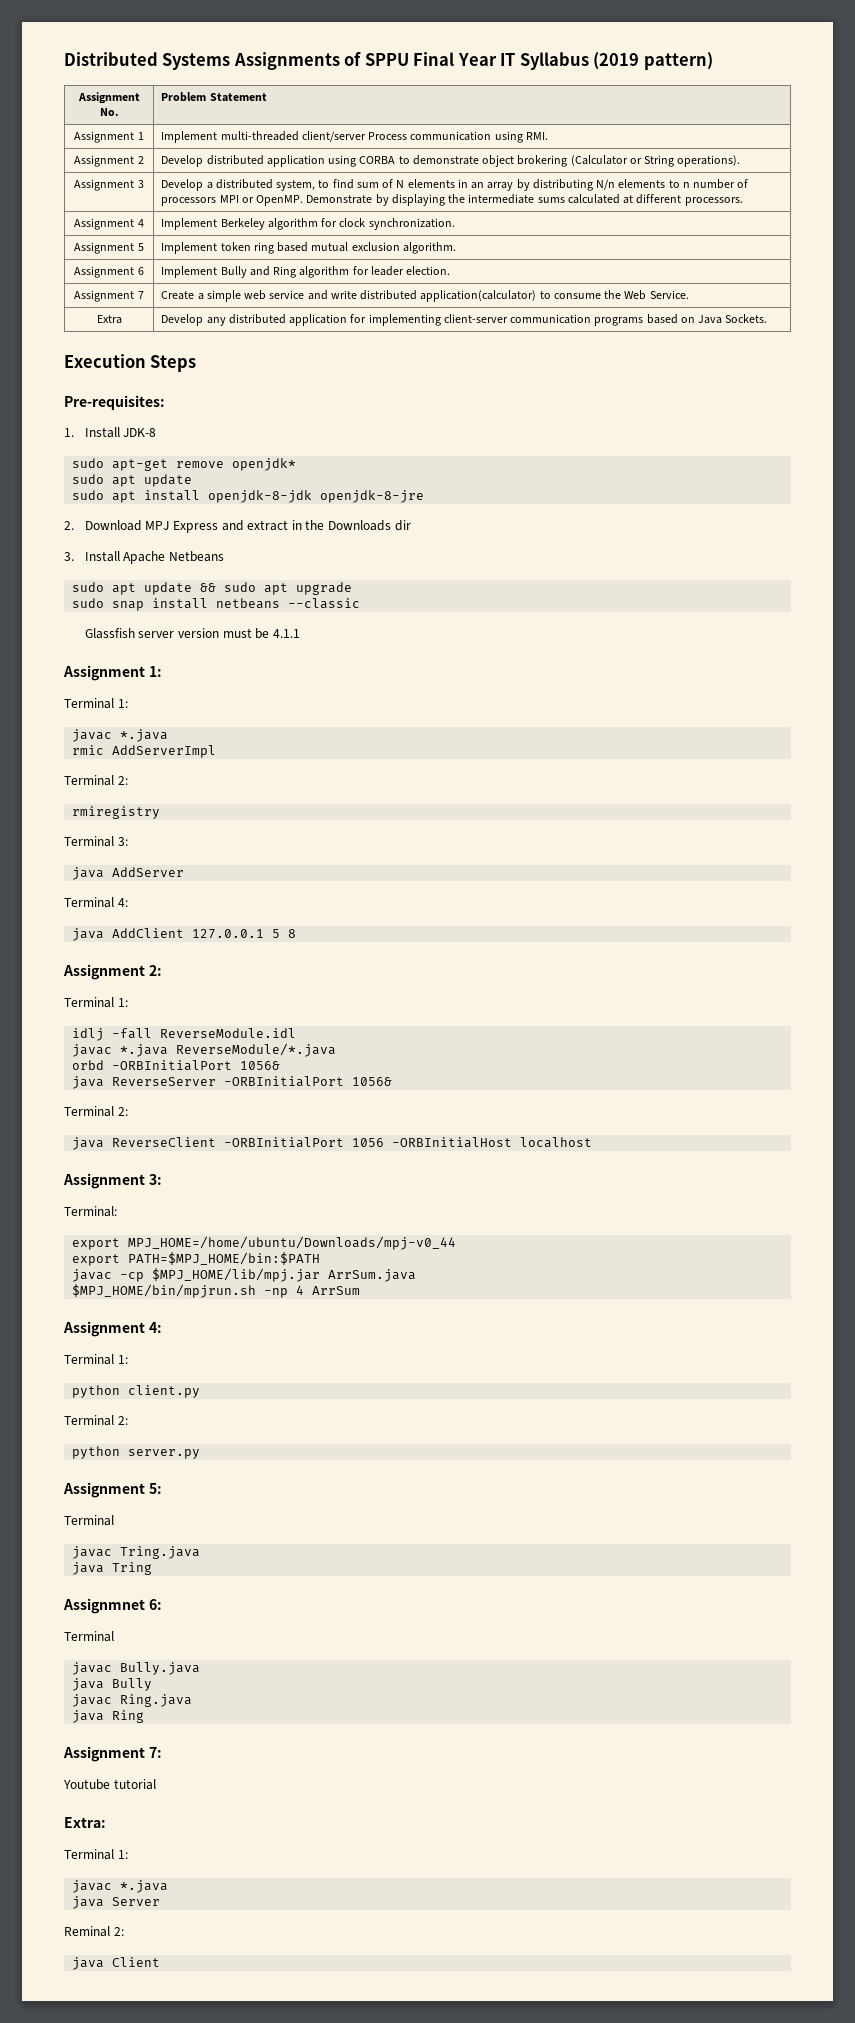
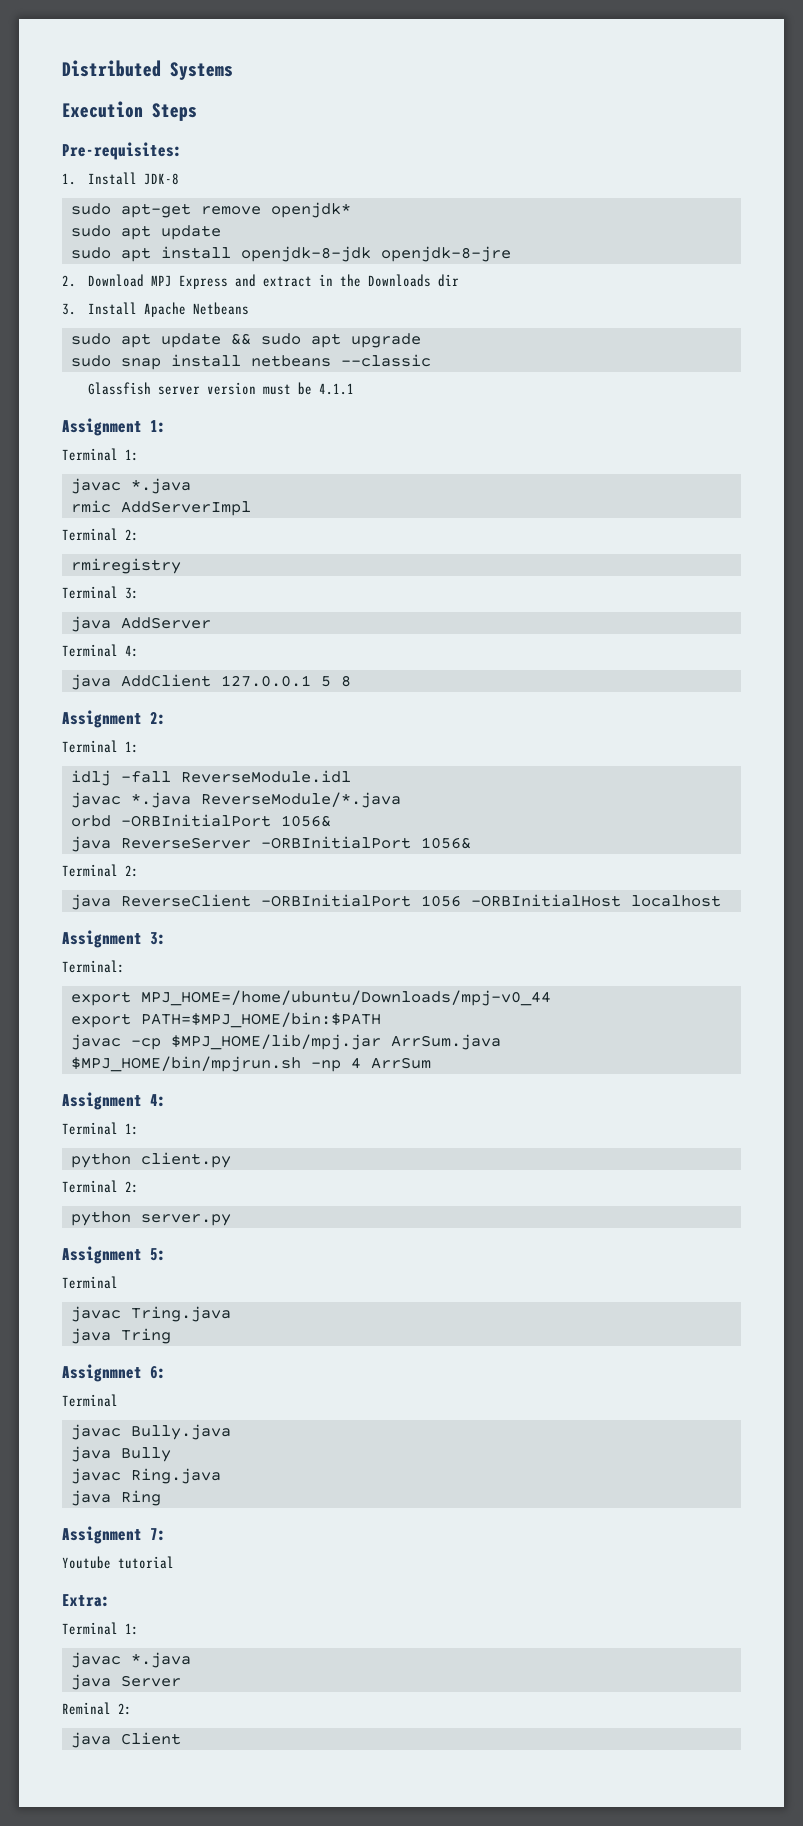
- Distributed Systems Assignments of SPPU Final Year IT Syllabus (2019 pattern)
- Assignment No. | Problem Statement
- Assignment 1 | Implement multi-threaded client/server Process communication using RMI.
- Assignment 2 | Develop distributed application using CORBA to demonstrate object brokering (Calculator or String operations).
- Assignment 3 | Develop a distributed system, to find sum of N elements in an array by distributing N/n elements to n number of processors MPI or OpenMP. Demonstrate by displaying the intermediate sums calculated at different processors.
- Assignment 4 | Implement Berkeley algorithm for clock synchronization.
- Assignment 5 | Implement token ring based mutual exclusion algorithm.
- Assignment 6 | Implement Bully and Ring algorithm for leader election.
- Assignment 7 | Create a simple web service and write distributed application(calculator) to consume the Web Service.
- Extra | Develop any distributed application for implementing client-server communication programs based on Java Sockets.
+ Distributed Systems

